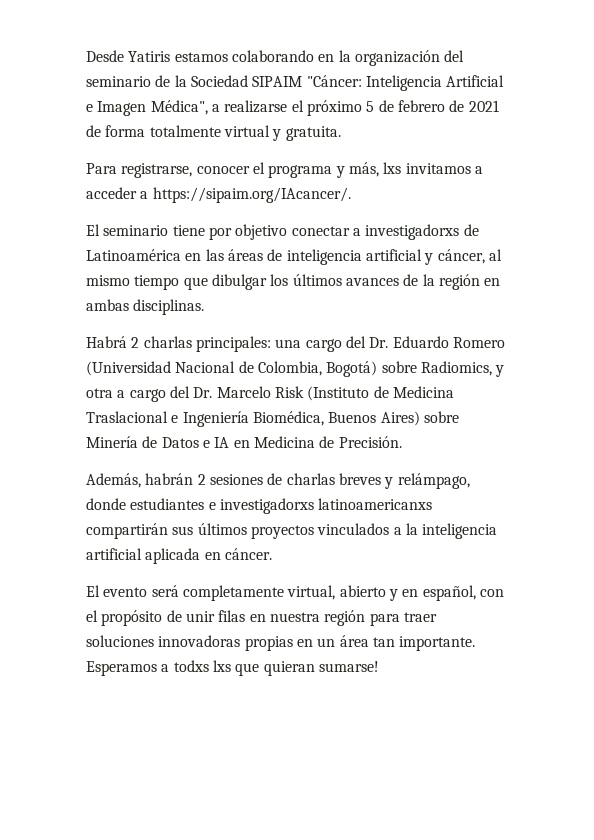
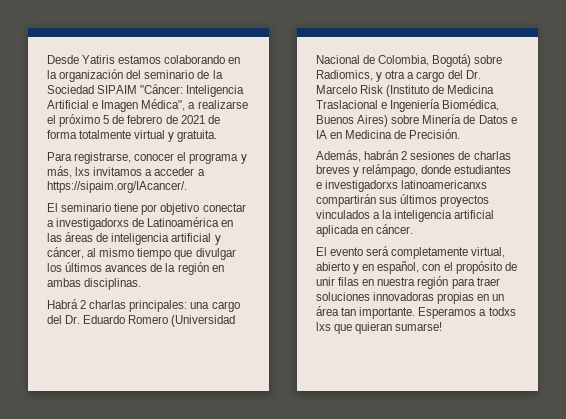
- El seminario tiene por objetivo conectar a investigadorxs de Latinoamérica en las áreas de inteligencia artificial y cáncer, al mismo tiempo que dibulgar los últimos avances de la región en ambas disciplinas.
+ El seminario tiene por objetivo conectar a investigadorxs de Latinoamérica en las áreas de inteligencia artificial y cáncer, al mismo tiempo que divulgar los últimos avances de la región en ambas disciplinas.

